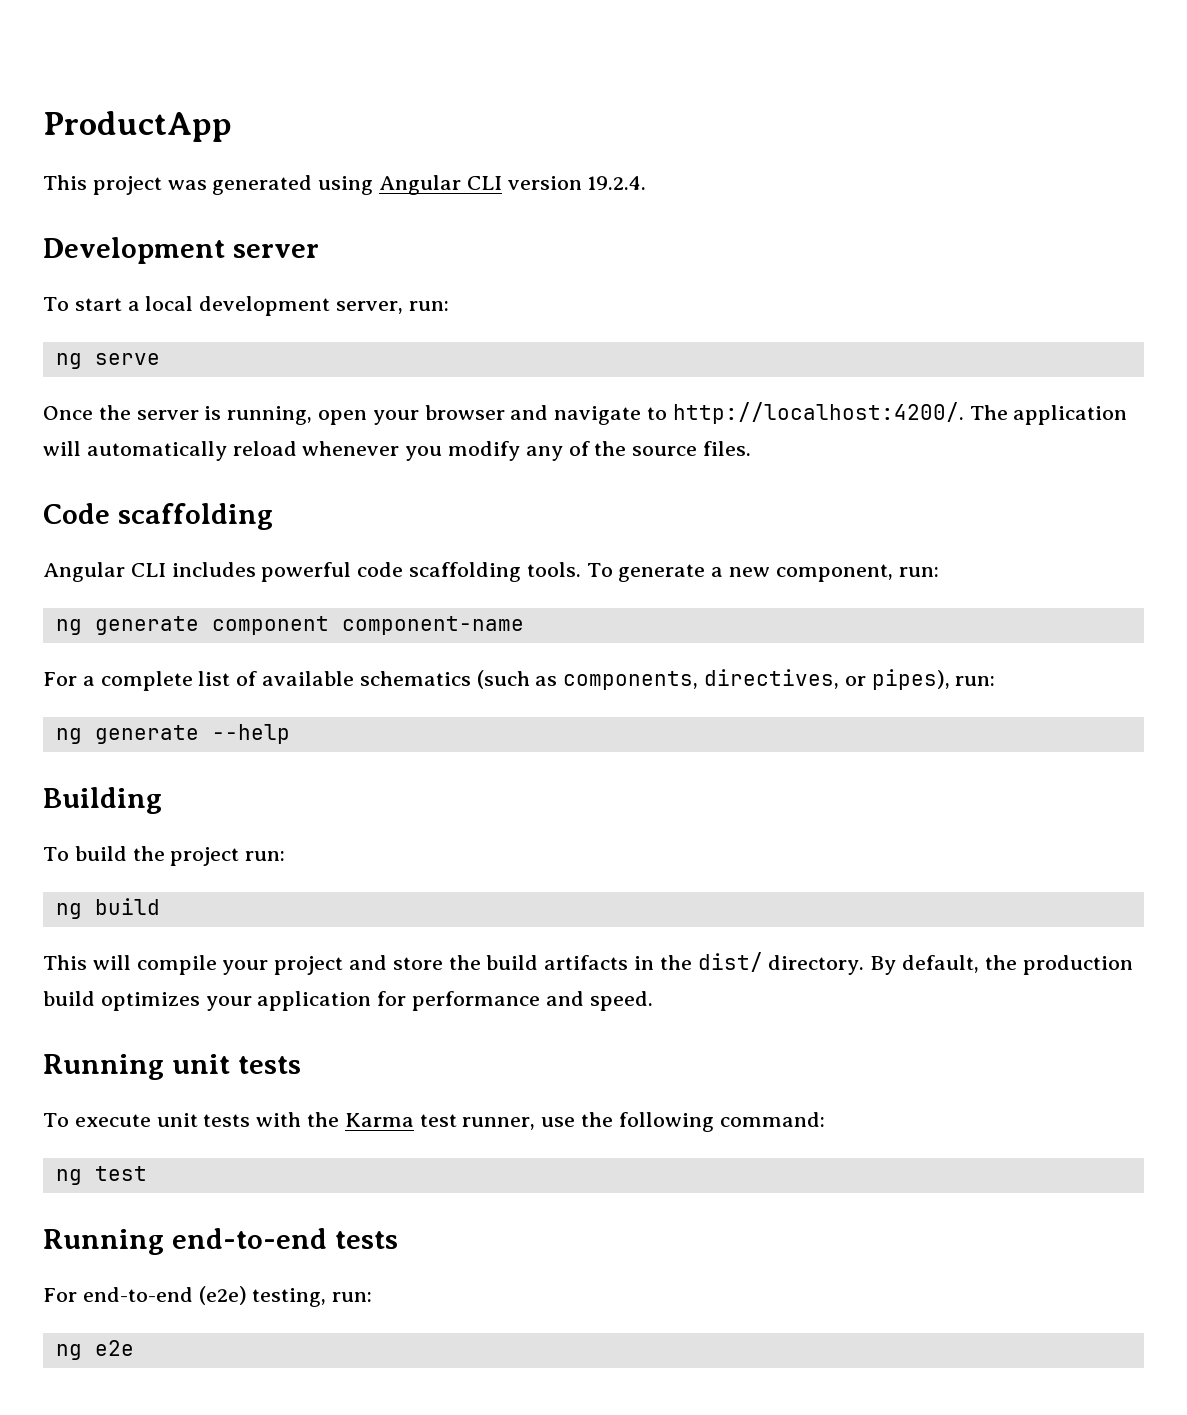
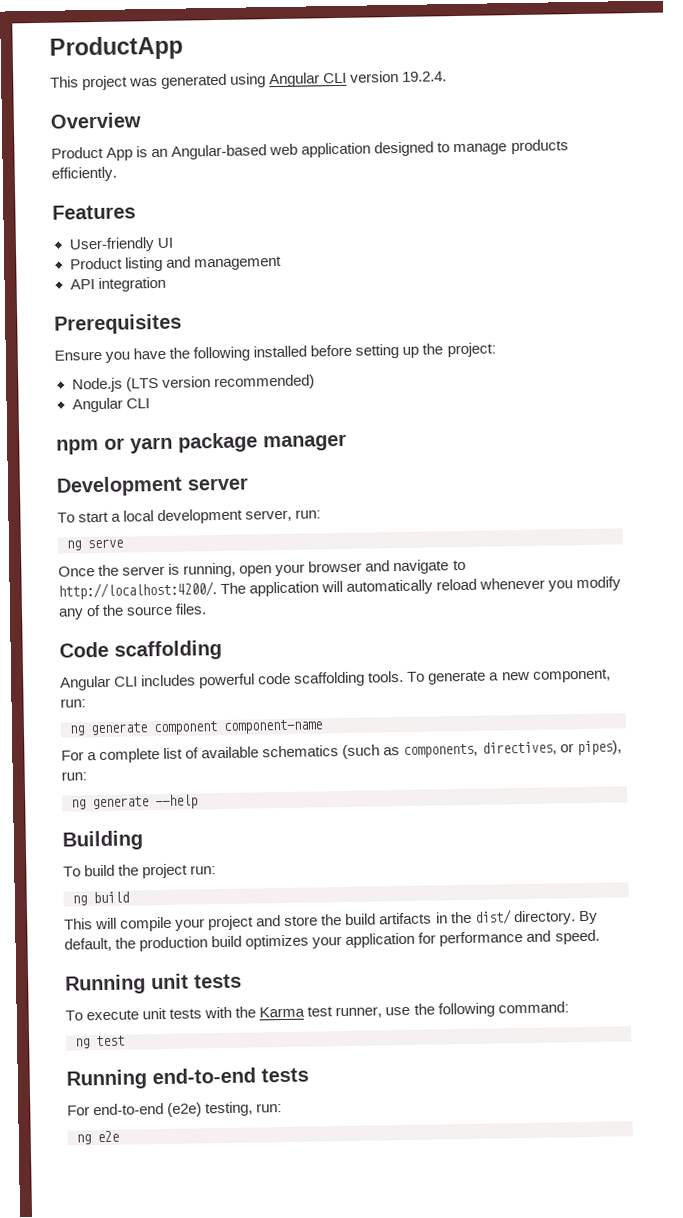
+ Overview
+ Product App is an Angular-based web application designed to manage products efficiently.
+ Features
+ User-friendly UI
+ Product listing and management
+ API integration
+ Prerequisites
+ Ensure you have the following installed before setting up the project:
+ Node.js (LTS version recommended)
+ Angular CLI
+ npm or yarn package manager

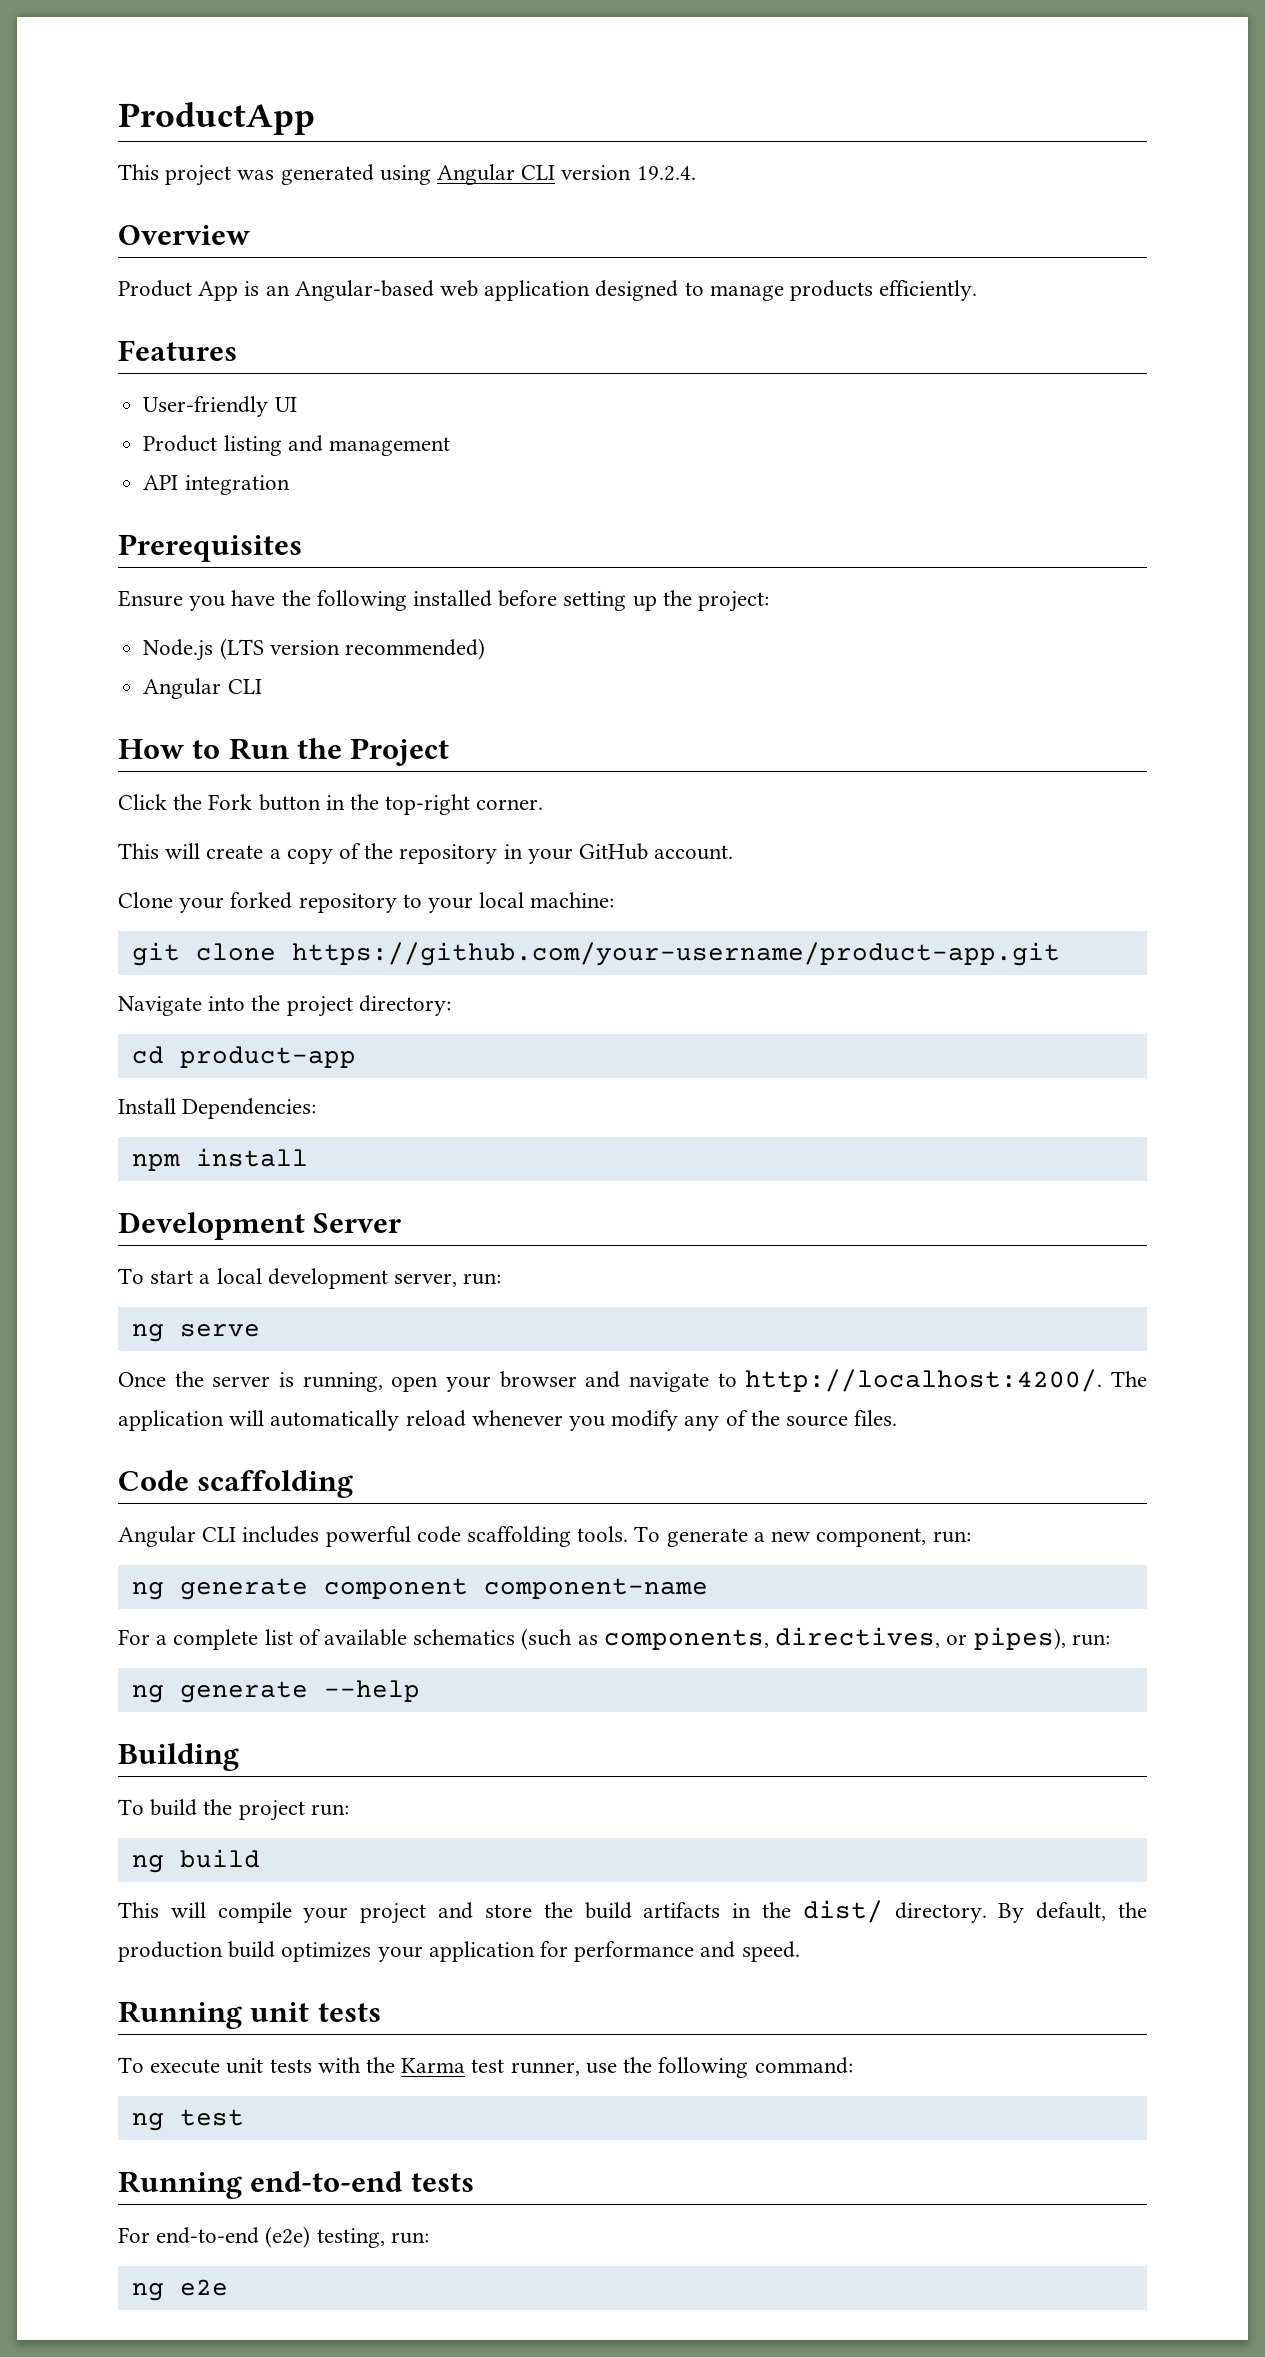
- npm or yarn package manager
+ How to Run the Project
+ Click the Fork button in the top-right corner.
+ This will create a copy of the repository in your GitHub account.
+ Clone your forked repository to your local machine:
+ git clone https://github.com/your-username/product-app.git
+ Navigate into the project directory:
+ cd product-app
+ Install Dependencies:
+ npm install
- Development server
+ Development Server

